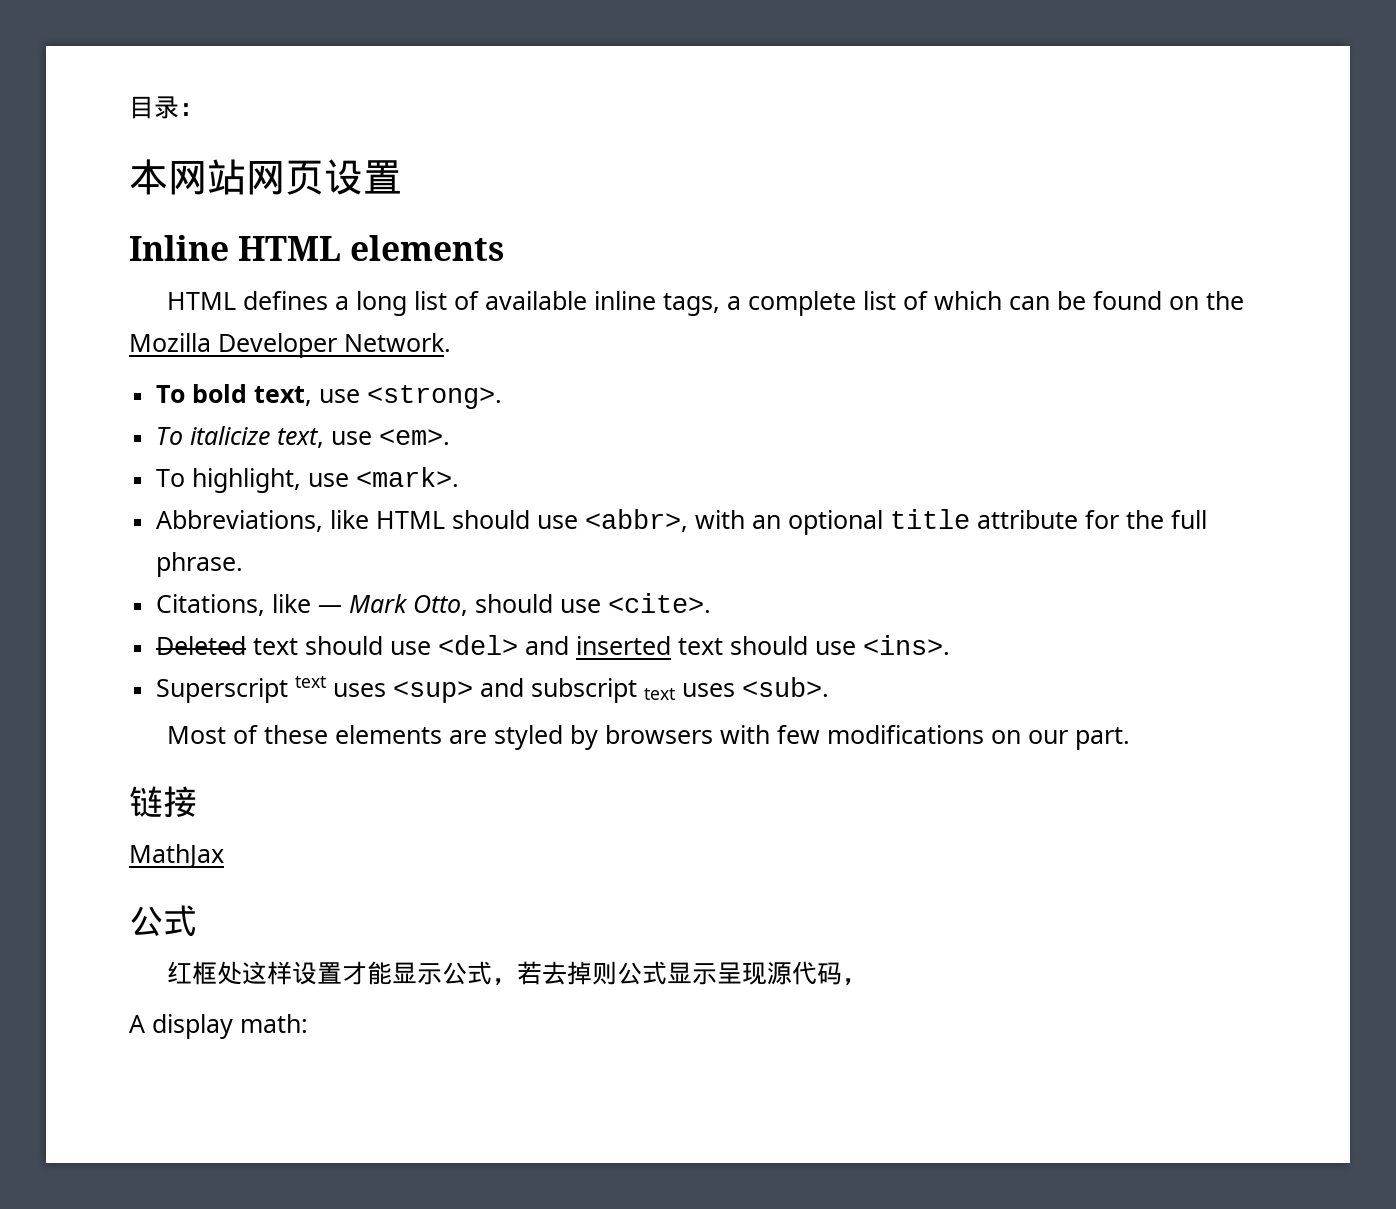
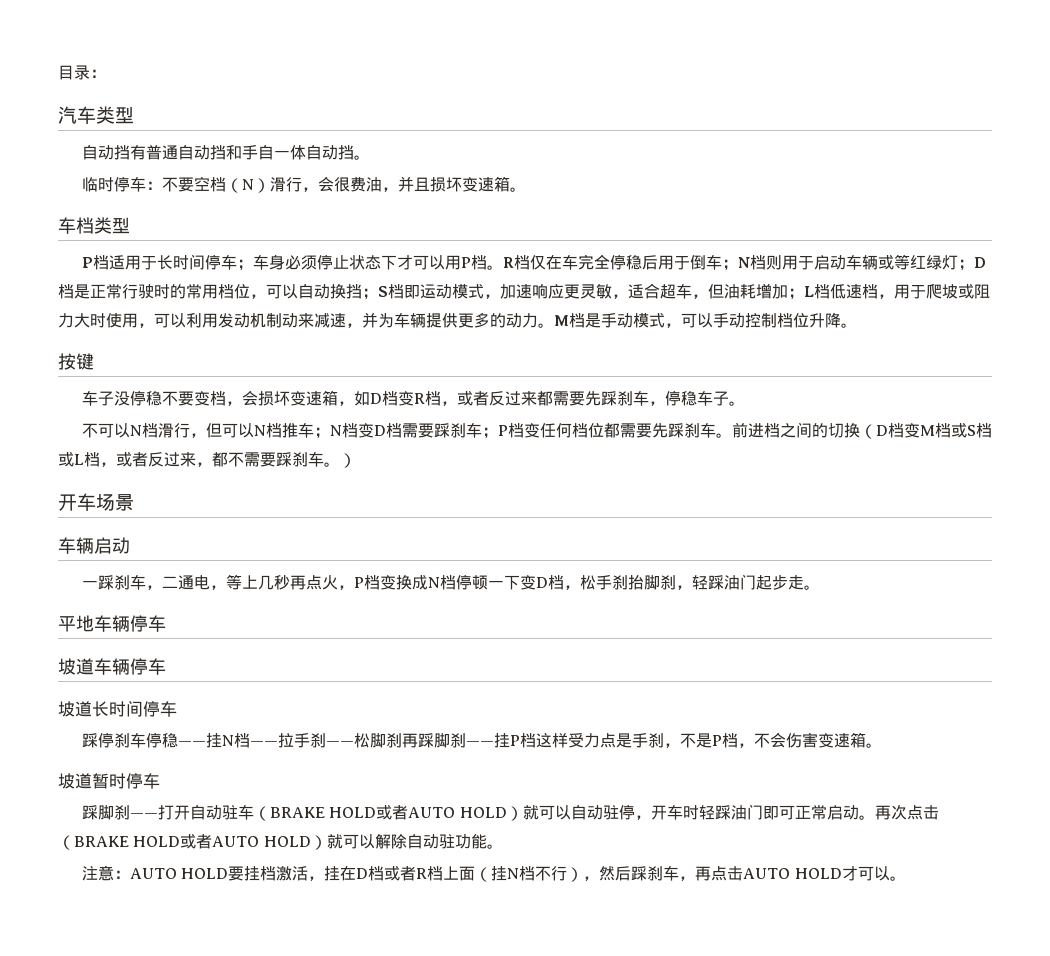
- 本网站网页设置
- Inline HTML elements
- HTML defines a long list of available inline tags, a complete list of which can be found on the Mozilla Developer Network.
- To bold text, use <strong>.
- To italicize text, use <em>.
- To highlight, use <mark>.
- Abbreviations, like HTML should use <abbr>, with an optional title attribute for the full phrase.
- Citations, like — Mark Otto, should use <cite>.
- Deleted text should use <del> and inserted text should use <ins>.
- Superscript text uses <sup> and subscript text uses <sub>.
- Most of these elements are styled by browsers with few modifications on our part.
- 链接
- MathJax
- 公式
- 红框处这样设置才能显示公式，若去掉则公式显示呈现源代码，
- A display math:
+ 汽车类型
+ 自动挡有普通自动挡和手自一体自动挡。
+ 临时停车：不要空档（N）滑行，会很费油，并且损坏变速箱。
+ 车档类型
+ P档适用于长时间停车；车身必须停止状态下才可以用P档。R档仅在车完全停稳后用于倒车；N档则用于启动车辆或等红绿灯；D档是正常行驶时的常用档位，可以自动换挡；S档即运动模式，加速响应更灵敏，适合超车，但油耗增加；L档低速档，用于爬坡或阻力大时使用，可以利用发动机制动来减速，并为车辆提供更多的动力。M档是手动模式，可以手动控制档位升降。
+ 按键
+ 车子没停稳不要变档，会损坏变速箱，如D档变R档，或者反过来都需要先踩刹车，停稳车子。
+ 不可以N档滑行，但可以N档推车；N档变D档需要踩刹车；P档变任何档位都需要先踩刹车。前进档之间的切换（D档变M档或S档或L档，或者反过来，都不需要踩刹车。）
+ 开车场景
+ 车辆启动
+ 一踩刹车，二通电，等上几秒再点火，P档变换成N档停顿一下变D档，松手刹抬脚刹，轻踩油门起步走。
+ 平地车辆停车
+ 坡道车辆停车
+ 坡道长时间停车
+ 踩停刹车停稳——挂N档——拉手刹——松脚刹再踩脚刹——挂P档这样受力点是手刹，不是P档，不会伤害变速箱。
+ 坡道暂时停车
+ 踩脚刹——打开自动驻车（BRAKE HOLD或者AUTO HOLD）就可以自动驻停，开车时轻踩油门即可正常启动。再次点击（BRAKE HOLD或者AUTO HOLD）就可以解除自动驻功能。
+ 注意：AUTO HOLD要挂档激活，挂在D档或者R档上面（挂N档不行），然后踩刹车，再点击AUTO HOLD才可以。

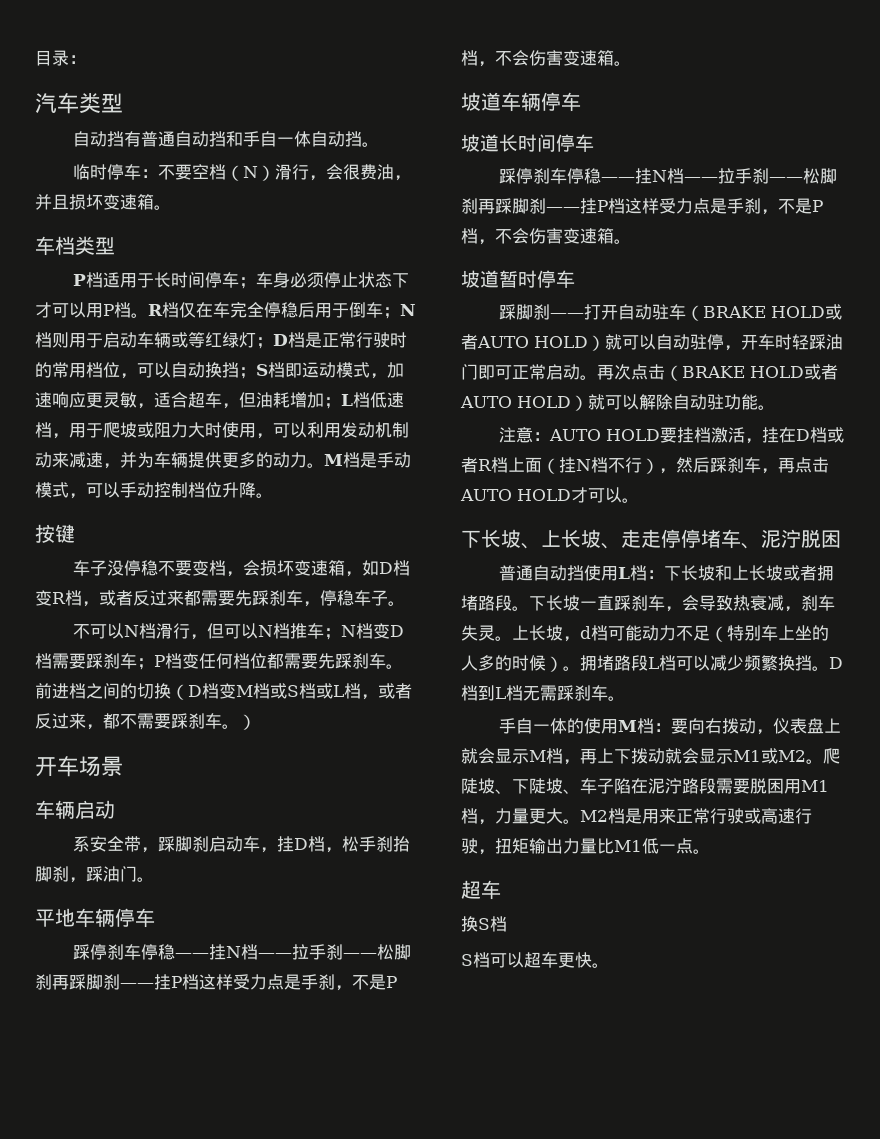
- 一踩刹车，二通电，等上几秒再点火，P档变换成N档停顿一下变D档，松手刹抬脚刹，轻踩油门起步走。
+ 系安全带，踩脚刹启动车，挂D档，松手刹抬脚刹，踩油门。
  平地车辆停车
+ 踩停刹车停稳——挂N档——拉手刹——松脚刹再踩脚刹——挂P档这样受力点是手刹，不是P档，不会伤害变速箱。
+ 下长坡、上长坡、走走停停堵车、泥泞脱困
+ 普通自动挡使用L档：下长坡和上长坡或者拥堵路段。下长坡一直踩刹车，会导致热衰减，刹车失灵。上长坡，d档可能动力不足（特别车上坐的人多的时候）。拥堵路段L档可以减少频繁换挡。D档到L档无需踩刹车。
+ 手自一体的使用M档：要向右拨动，仪表盘上就会显示M档，再上下拨动就会显示M1或M2。爬陡坡、下陡坡、车子陷在泥泞路段需要脱困用M1档，力量更大。M2档是用来正常行驶或高速行驶，扭矩输出力量比M1低一点。
+ 超车
+ 换S档
+ S档可以超车更快。

